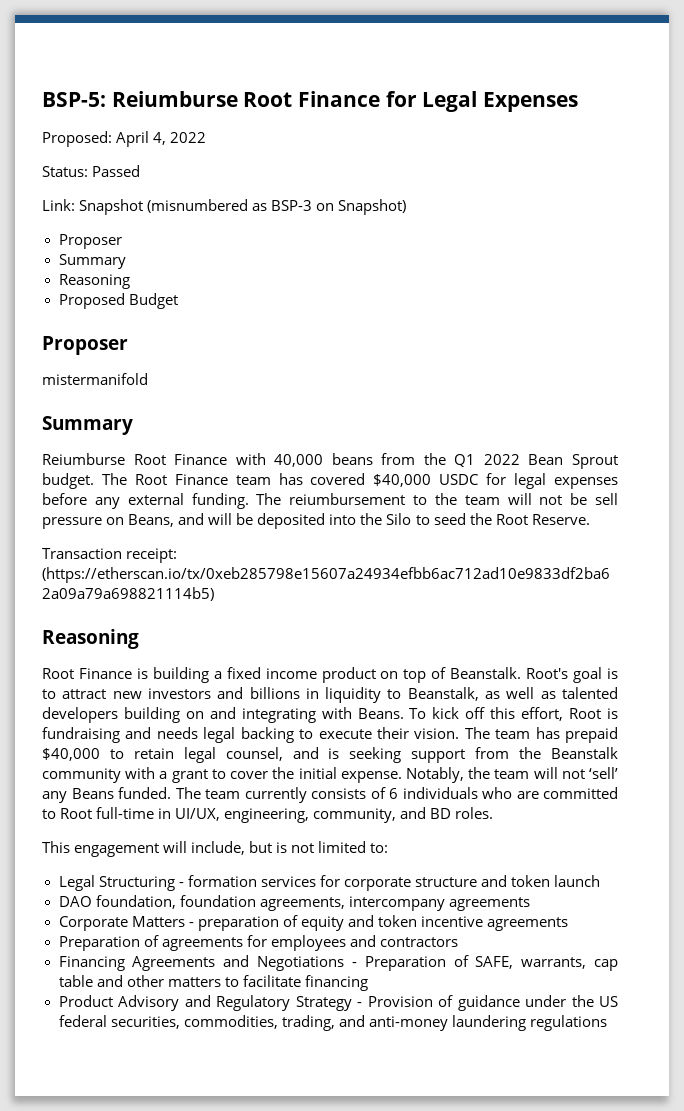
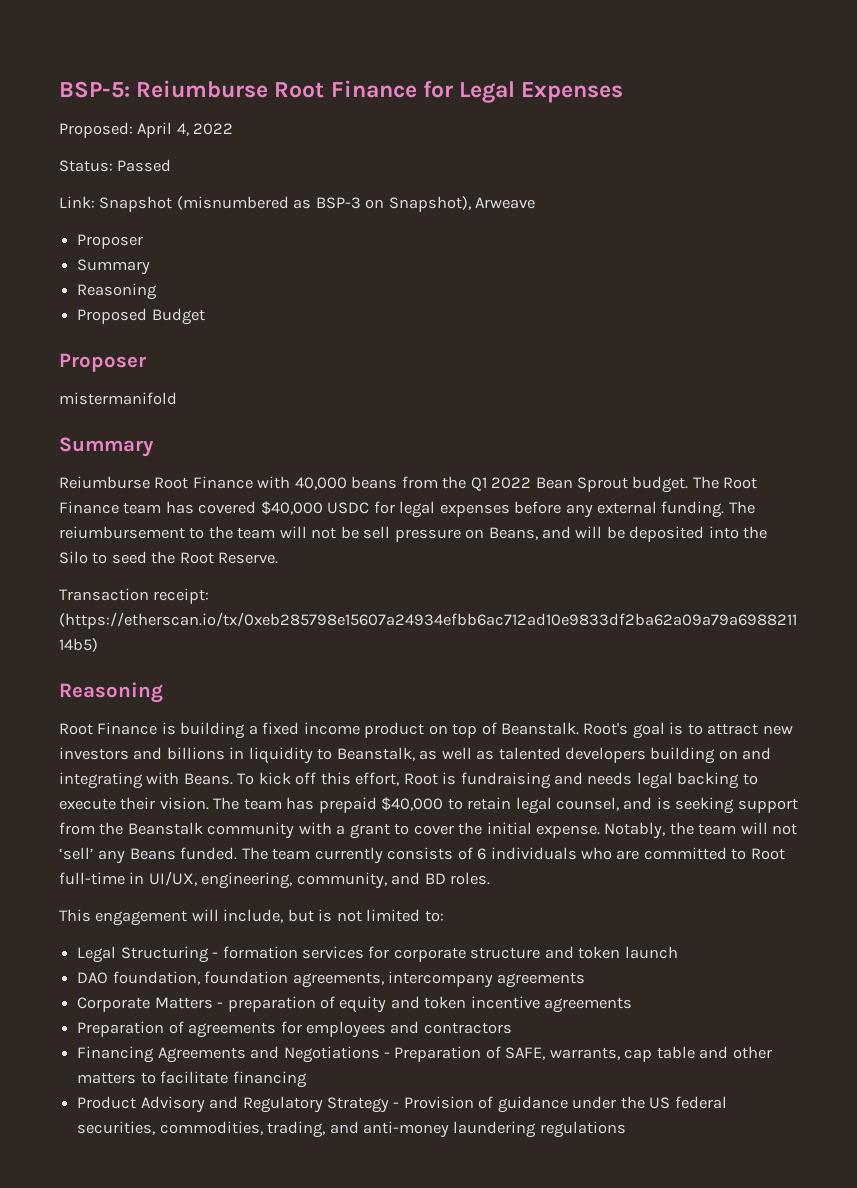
- Link: Snapshot (misnumbered as BSP-3 on Snapshot)
+ Link: Snapshot (misnumbered as BSP-3 on Snapshot), Arweave

